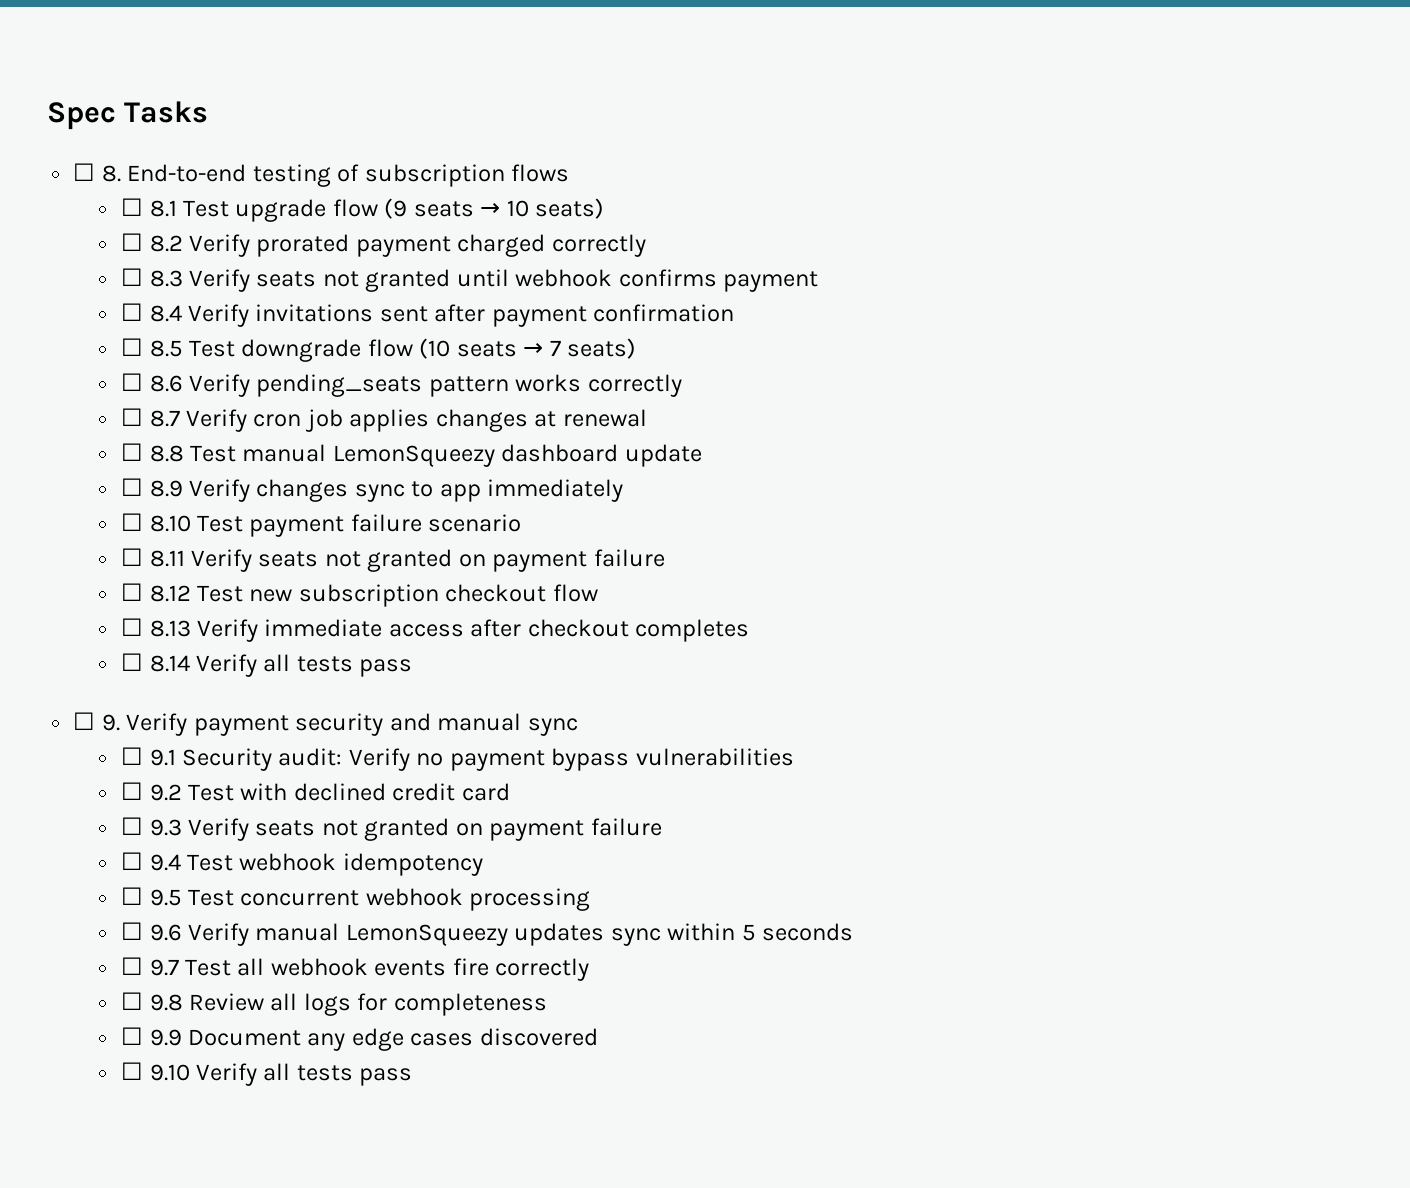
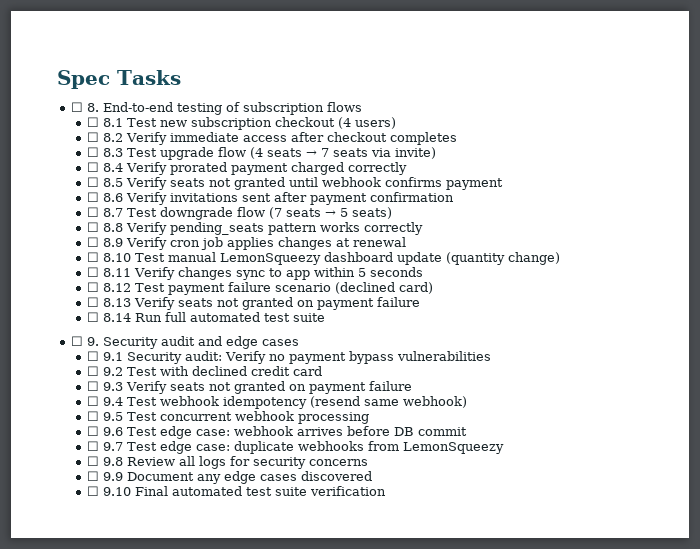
- ☐ 8.1 Test upgrade flow (9 seats → 10 seats)
- ☐ 8.2 Verify prorated payment charged correctly
+ ☐ 8.1 Test new subscription checkout (4 users)
+ ☐ 8.2 Verify immediate access after checkout completes
+ ☐ 8.3 Test upgrade flow (4 seats → 7 seats via invite)
+ ☐ 8.4 Verify prorated payment charged correctly
- ☐ 8.3 Verify seats not granted until webhook confirms payment
+ ☐ 8.5 Verify seats not granted until webhook confirms payment
- ☐ 8.4 Verify invitations sent after payment confirmation
+ ☐ 8.6 Verify invitations sent after payment confirmation
- ☐ 8.5 Test downgrade flow (10 seats → 7 seats)
- ☐ 8.6 Verify pending_seats pattern works correctly
+ ☐ 8.7 Test downgrade flow (7 seats → 5 seats)
+ ☐ 8.8 Verify pending_seats pattern works correctly
- ☐ 8.7 Verify cron job applies changes at renewal
+ ☐ 8.9 Verify cron job applies changes at renewal
- ☐ 8.8 Test manual LemonSqueezy dashboard update
- ☐ 8.9 Verify changes sync to app immediately
- ☐ 8.10 Test payment failure scenario
- ☐ 8.11 Verify seats not granted on payment failure
- ☐ 8.12 Test new subscription checkout flow
- ☐ 8.13 Verify immediate access after checkout completes
- ☐ 8.14 Verify all tests pass
- ☐ 9. Verify payment security and manual sync
+ ☐ 8.10 Test manual LemonSqueezy dashboard update (quantity change)
+ ☐ 8.11 Verify changes sync to app within 5 seconds
+ ☐ 8.12 Test payment failure scenario (declined card)
+ ☐ 8.13 Verify seats not granted on payment failure
+ ☐ 8.14 Run full automated test suite
+ ☐ 9. Security audit and edge cases
- ☐ 9.4 Test webhook idempotency
+ ☐ 9.4 Test webhook idempotency (resend same webhook)
- ☐ 9.6 Verify manual LemonSqueezy updates sync within 5 seconds
- ☐ 9.7 Test all webhook events fire correctly
+ ☐ 9.6 Test edge case: webhook arrives before DB commit
+ ☐ 9.7 Test edge case: duplicate webhooks from LemonSqueezy
- ☐ 9.8 Review all logs for completeness
+ ☐ 9.8 Review all logs for security concerns
- ☐ 9.10 Verify all tests pass
+ ☐ 9.10 Final automated test suite verification

